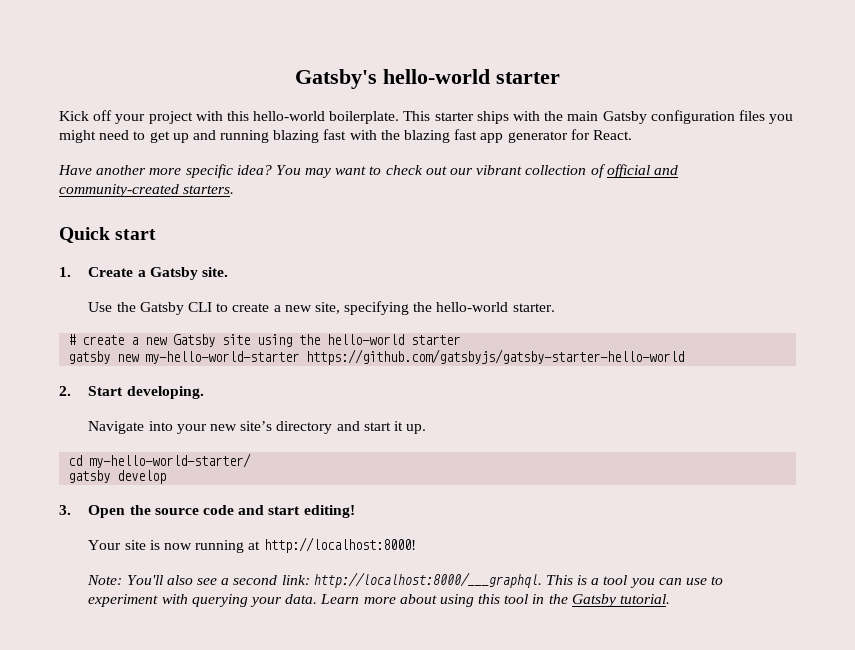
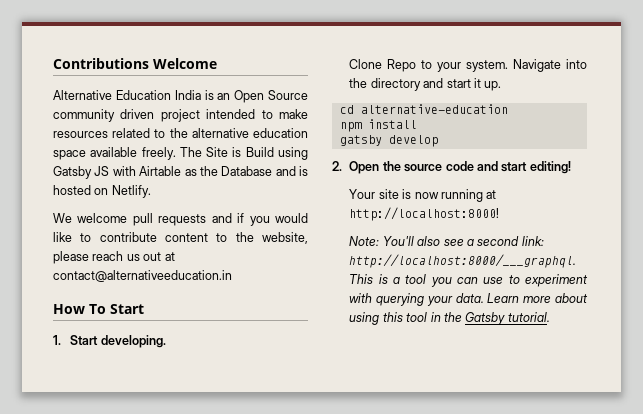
- Gatsby's hello-world starter
- Kick off your project with this hello-world boilerplate. This starter ships with the main Gatsby configuration files you might need to get up and running blazing fast with the blazing fast app generator for React.
- Have another more specific idea? You may want to check out our vibrant collection of official and community-created starters.
- Quick start
- 1. Create a Gatsby site.
- Use the Gatsby CLI to create a new site, specifying the hello-world starter.
- # create a new Gatsby site using the hello-world starter
- gatsby new my-hello-world-starter https://github.com/gatsbyjs/gatsby-starter-hello-world
- 2. Start developing.
- Navigate into your new site’s directory and start it up.
+ Contributions Welcome
+ Alternative Education India is an Open Source community driven project intended to make resources related to the alternative education space available freely. The Site is Build using Gatsby JS with Airtable as the Database and is hosted on Netlify.
+ We welcome pull requests and if you would like to contribute content to the website, please reach us out at contact@alternativeeducation.in
+ How To Start
+ 1. Start developing.
+ Clone Repo to your system. Navigate into the directory and start it up.
- cd my-hello-world-starter/
+ cd alternative-education
+ npm install
- 3. Open the source code and start editing!
+ 2. Open the source code and start editing!

